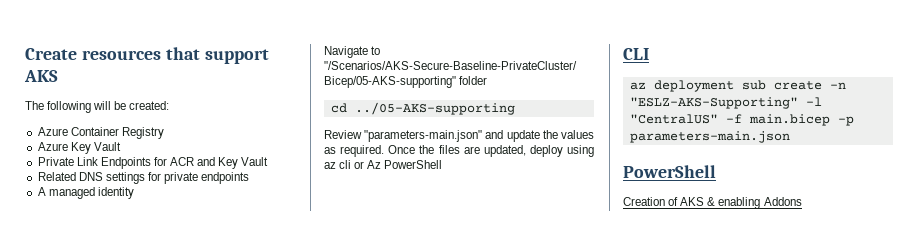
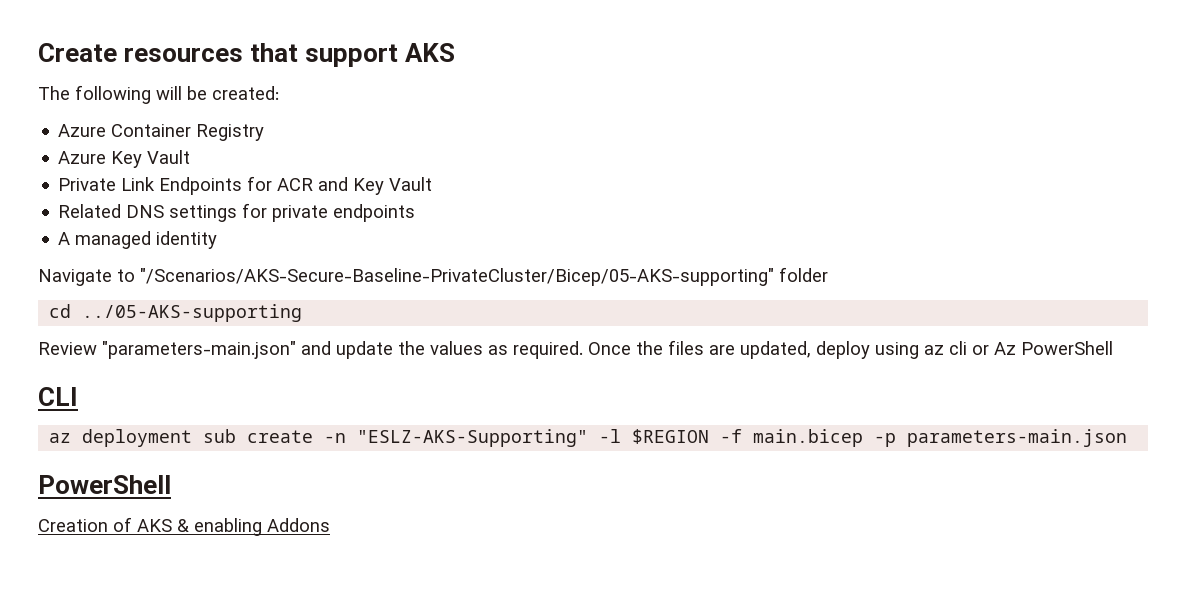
- az deployment sub create -n "ESLZ-AKS-Supporting" -l "CentralUS" -f main.bicep -p parameters-main.json
+ az deployment sub create -n "ESLZ-AKS-Supporting" -l $REGION -f main.bicep -p parameters-main.json

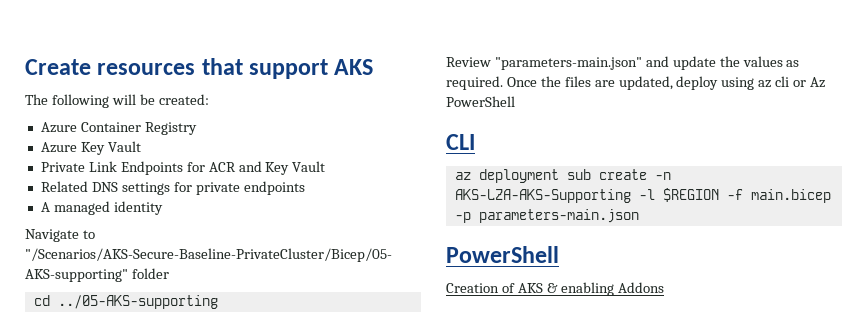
- az deployment sub create -n "ESLZ-AKS-Supporting" -l $REGION -f main.bicep -p parameters-main.json
+ az deployment sub create -n AKS-LZA-AKS-Supporting -l $REGION -f main.bicep -p parameters-main.json

